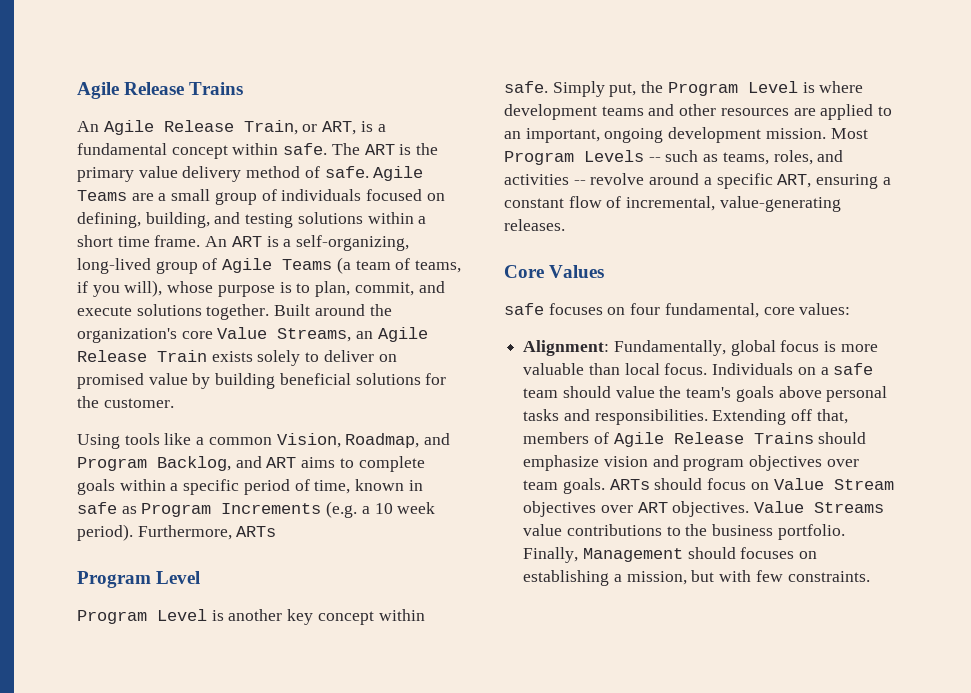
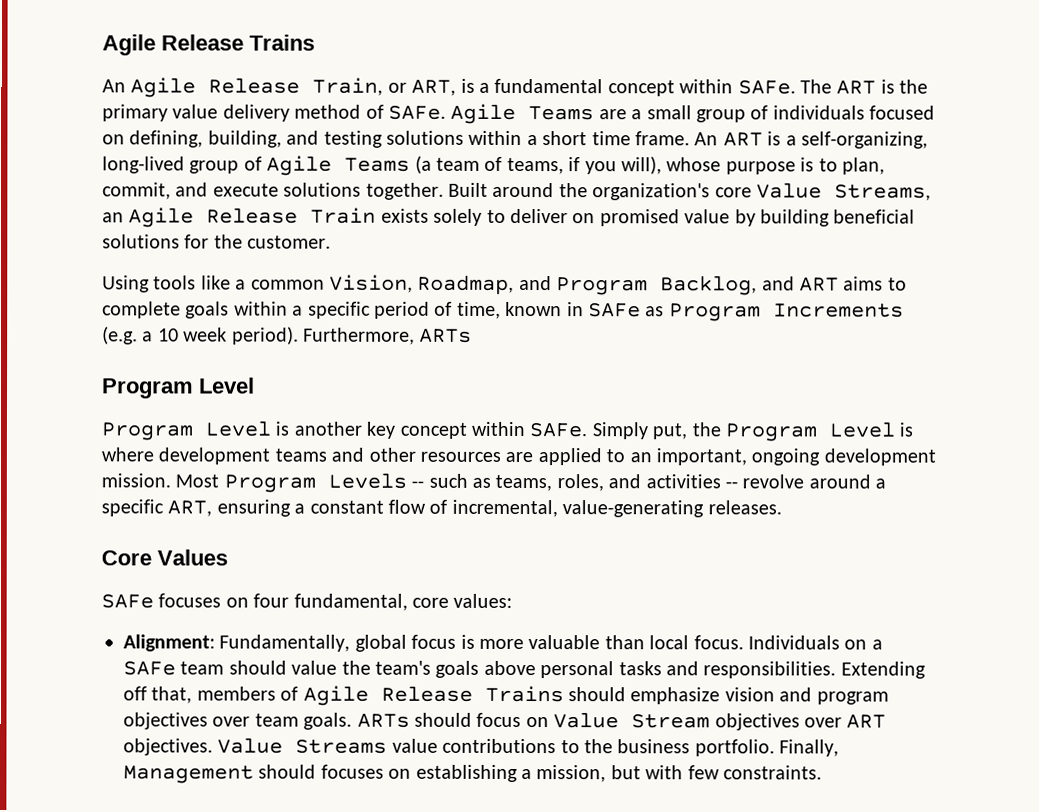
- An Agile Release Train, or ART, is a fundamental concept within safe.
+ An Agile Release Train, or ART, is a fundamental concept within SAFe.
- The ART is the primary value delivery method of safe.
+ The ART is the primary value delivery method of SAFe.
- Using tools like a common Vision, Roadmap, and Program Backlog, and ART aims to complete goals within a specific period of time, known in safe as Program Increments (e.g. a 10 week period).
+ Using tools like a common Vision, Roadmap, and Program Backlog, and ART aims to complete goals within a specific period of time, known in SAFe as Program Increments (e.g. a 10 week period).
- Program Level is another key concept within safe.
+ Program Level is another key concept within SAFe.
- safe focuses on four fundamental, core values:
+ SAFe focuses on four fundamental, core values:
- Individuals on a safe team should value the team's goals above personal tasks and responsibilities.
+ Individuals on a SAFe team should value the team's goals above personal tasks and responsibilities.

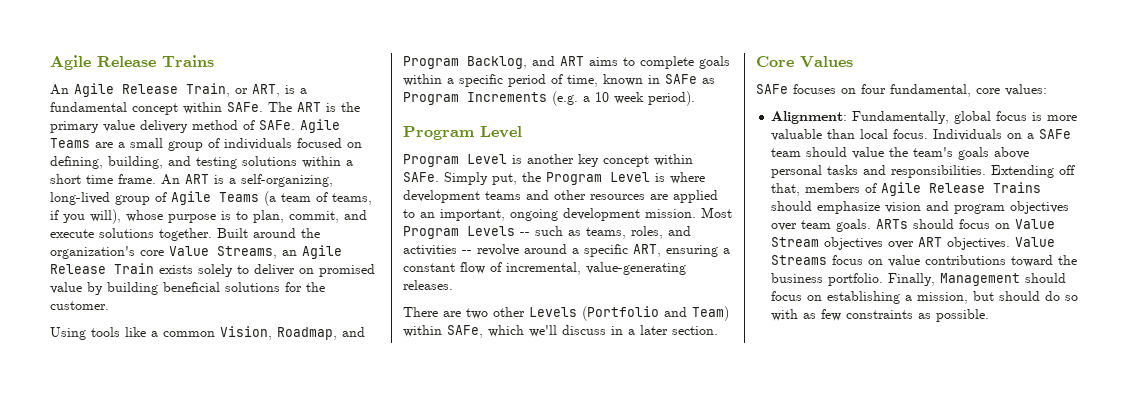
- Furthermore, ARTs
+ There are two other Levels (Portfolio and Team) within SAFe, which we'll discuss in a later section.
- Value Streams value contributions to the business portfolio.
+ Value Streams focus on value contributions toward the business portfolio.
- Finally, Management should focuses on establishing a mission, but with few constraints.
+ Finally, Management should focus on establishing a mission, but should do so with as few constraints as possible.

